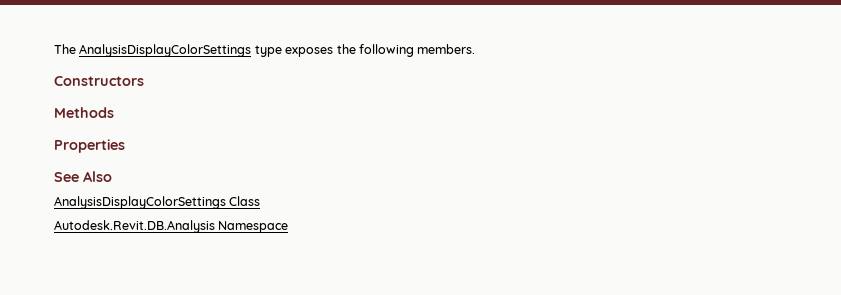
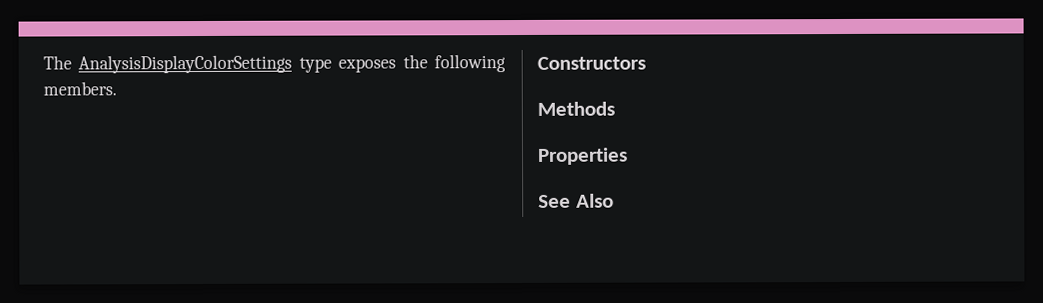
- AnalysisDisplayColorSettings Class
- Autodesk.Revit.DB.Analysis Namespace

